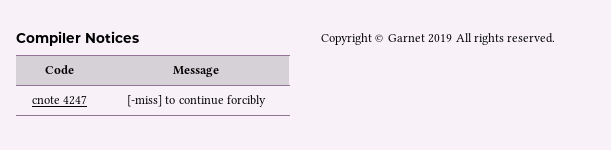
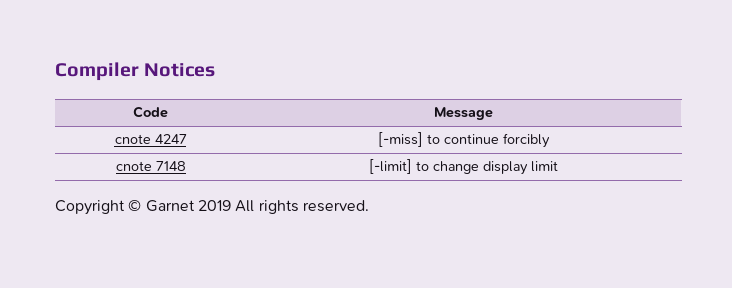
+ cnote 7148 | [-limit] to change display limit

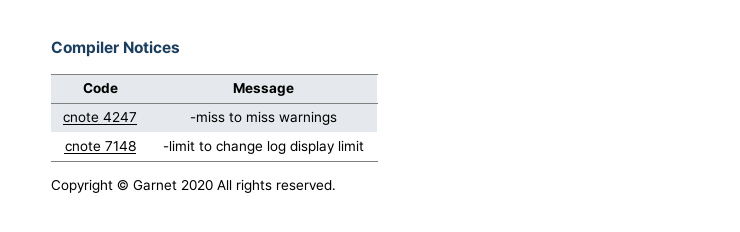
- cnote 4247 | [-miss] to continue forcibly
+ cnote 4247 | -miss to miss warnings
- cnote 7148 | [-limit] to change display limit
+ cnote 7148 | -limit to change log display limit
- Copyright © Garnet 2019 All rights reserved.
+ Copyright © Garnet 2020 All rights reserved.

